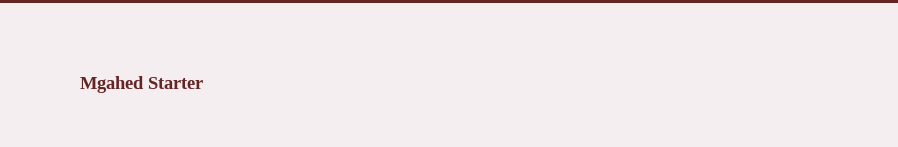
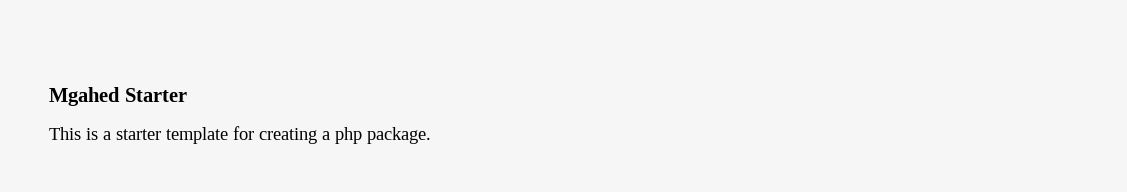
+ This is a starter template for creating a php package.

